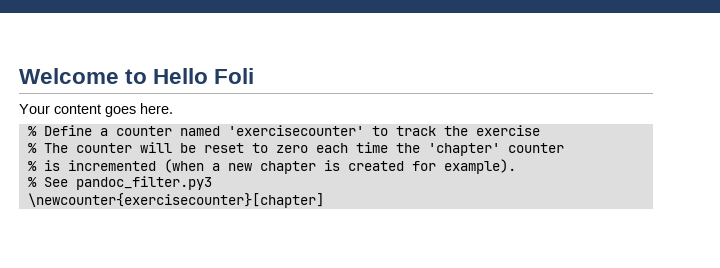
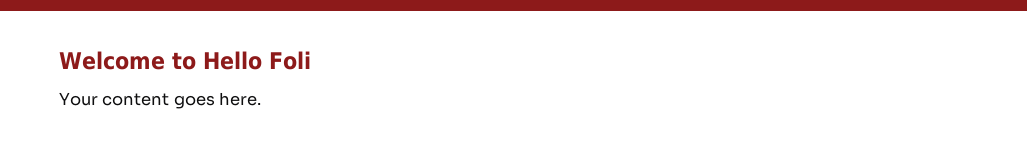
- % Define a counter named 'exercisecounter' to track the exercise
- % The counter will be reset to zero each time the 'chapter' counter
- % is incremented (when a new chapter is created for example).
- % See pandoc_filter.py3
- \newcounter{exercisecounter}[chapter]

